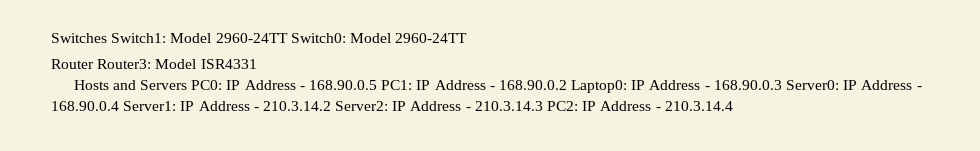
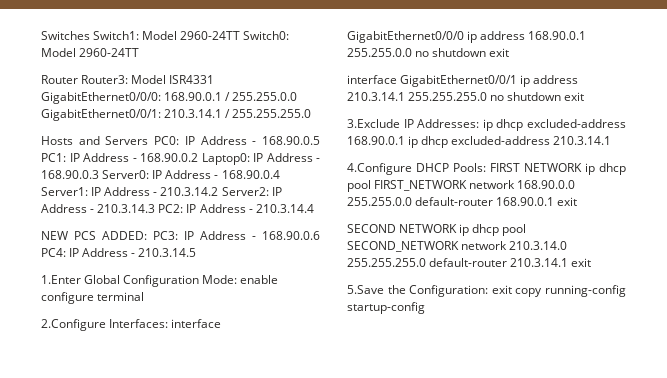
- Router Router3: Model ISR4331
+ Router Router3: Model ISR4331 GigabitEthernet0/0/0: 168.90.0.1 / 255.255.0.0 GigabitEthernet0/0/1: 210.3.14.1 / 255.255.255.0
+ NEW PCS ADDED: PC3: IP Address - 168.90.0.6 PC4: IP Address - 210.3.14.5
+ 1.Enter Global Configuration Mode: enable configure terminal
+ 2.Configure Interfaces: interface GigabitEthernet0/0/0 ip address 168.90.0.1 255.255.0.0 no shutdown exit
+ interface GigabitEthernet0/0/1 ip address 210.3.14.1 255.255.255.0 no shutdown exit
+ 3.Exclude IP Addresses: ip dhcp excluded-address 168.90.0.1 ip dhcp excluded-address 210.3.14.1
+ 4.Configure DHCP Pools: FIRST NETWORK ip dhcp pool FIRST_NETWORK network 168.90.0.0 255.255.0.0 default-router 168.90.0.1 exit
+ SECOND NETWORK ip dhcp pool SECOND_NETWORK network 210.3.14.0 255.255.255.0 default-router 210.3.14.1 exit
+ 5.Save the Configuration: exit copy running-config startup-config

